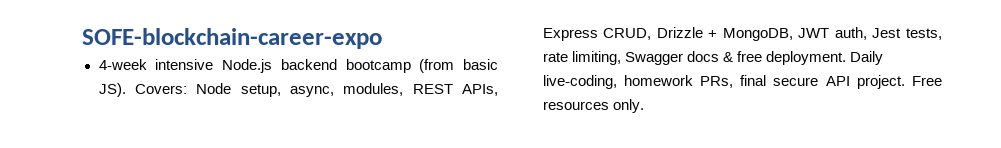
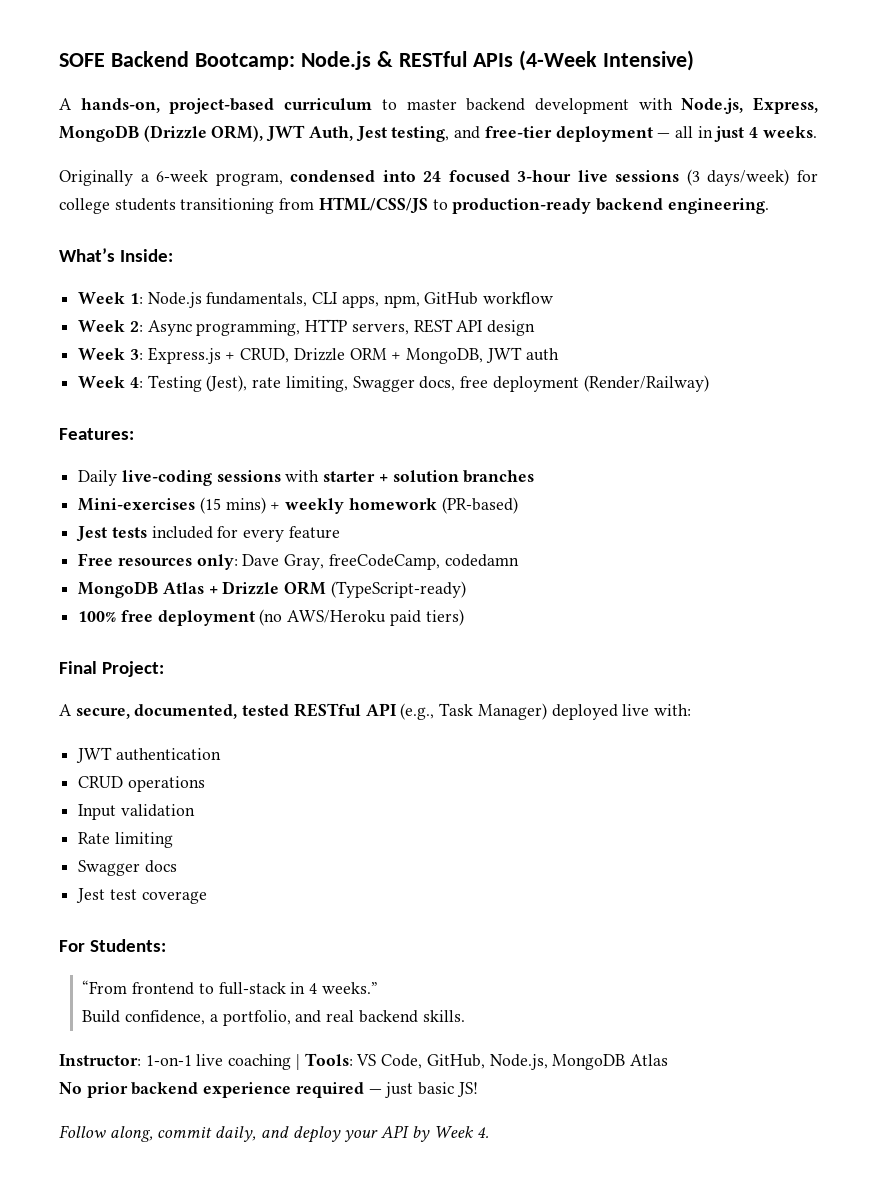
- SOFE-blockchain-career-expo
- 4-week intensive Node.js backend bootcamp (from basic JS). Covers: Node setup, async, modules, REST APIs, Express CRUD, Drizzle + MongoDB, JWT auth, Jest tests, rate limiting, Swagger docs & free deployment. Daily live-coding, homework PRs, final secure API project. Free resources only.
+ SOFE Backend Bootcamp: Node.js & RESTful APIs (4-Week Intensive)
+ A hands-on, project-based curriculum to master backend development with Node.js, Express, MongoDB (Drizzle ORM), JWT Auth, Jest testing, and free-tier deployment — all in just 4 weeks.
+ Originally a 6-week program, condensed into 24 focused 3-hour live sessions (3 days/week) for college students transitioning from HTML/CSS/JS to production-ready backend engineering.
+ What’s Inside:
+ Week 1: Node.js fundamentals, CLI apps, npm, GitHub workflow
+ Week 2: Async programming, HTTP servers, REST API design
+ Week 3: Express.js + CRUD, Drizzle ORM + MongoDB, JWT auth
+ Week 4: Testing (Jest), rate limiting, Swagger docs, free deployment (Render/Railway)
+ Features:
+ Daily live-coding sessions with starter + solution branches
+ Mini-exercises (15 mins) + weekly homework (PR-based)
+ Jest tests included for every feature
+ Free resources only: Dave Gray, freeCodeCamp, codedamn
+ MongoDB Atlas + Drizzle ORM (TypeScript-ready)
+ 100% free deployment (no AWS/Heroku paid tiers)
+ Final Project:
+ A secure, documented, tested RESTful API (e.g., Task Manager) deployed live with:
+ JWT authentication
+ CRUD operations
+ Input validation
+ Rate limiting
+ Swagger docs
+ Jest test coverage
+ For Students:
+ “From frontend to full-stack in 4 weeks.”
+ Build confidence, a portfolio, and real backend skills.
+ Instructor: 1-on-1 live coaching | Tools: VS Code, GitHub, Node.js, MongoDB Atlas
+ No prior backend experience required — just basic JS!
+ Follow along, commit daily, and deploy your API by Week 4.

